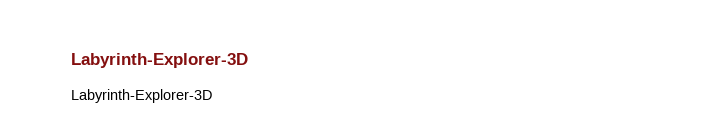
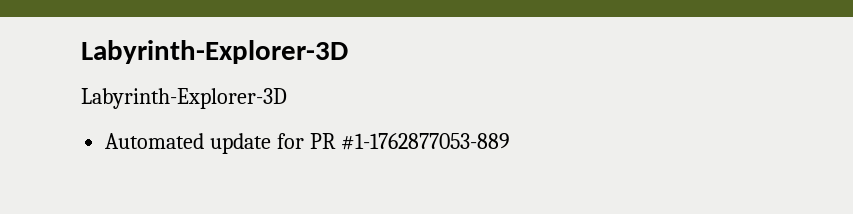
+ Automated update for PR #1-1762877053-889

